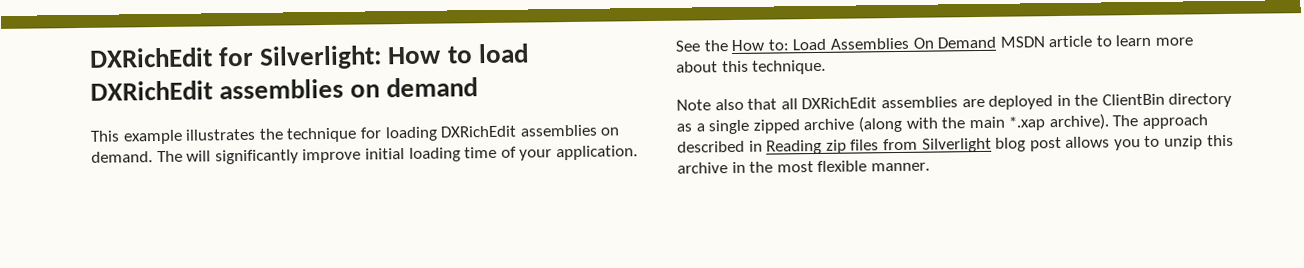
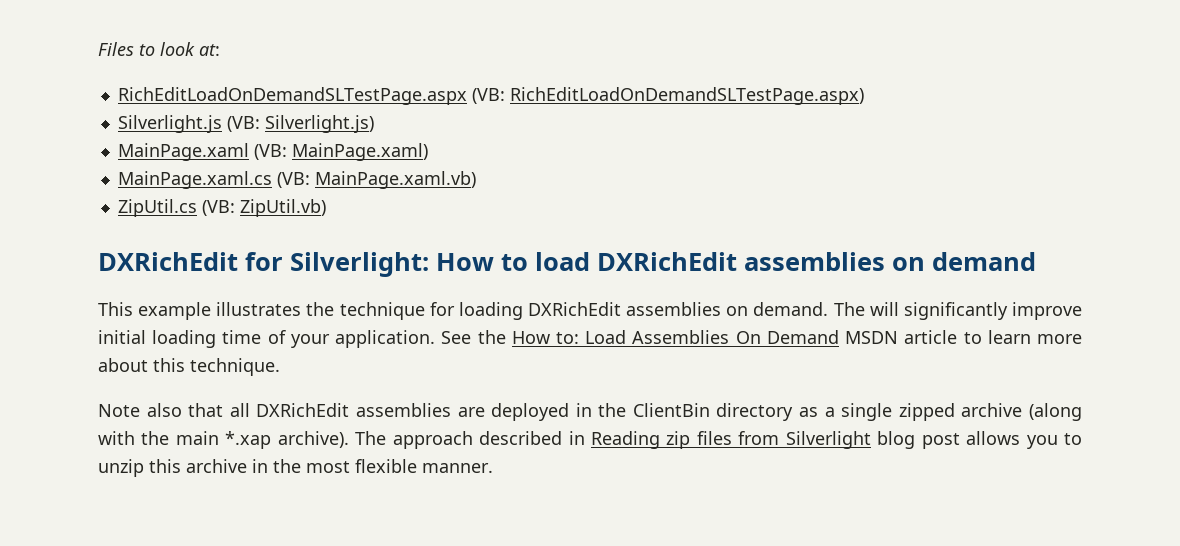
+ Files to look at:
+ RichEditLoadOnDemandSLTestPage.aspx (VB: RichEditLoadOnDemandSLTestPage.aspx)
+ Silverlight.js (VB: Silverlight.js)
+ MainPage.xaml (VB: MainPage.xaml)
+ MainPage.xaml.cs (VB: MainPage.xaml.vb)
+ ZipUtil.cs (VB: ZipUtil.vb)

